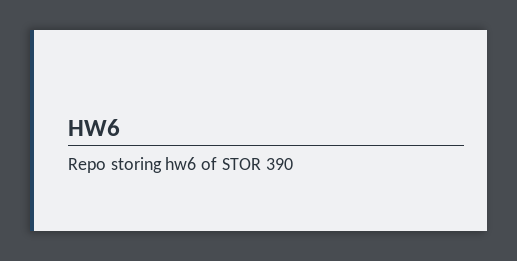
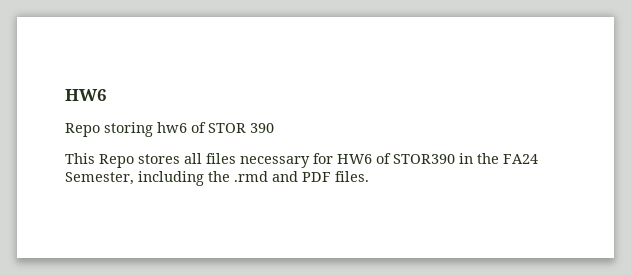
+ This Repo stores all files necessary for HW6 of STOR390 in the FA24 Semester, including the .rmd and PDF files.

